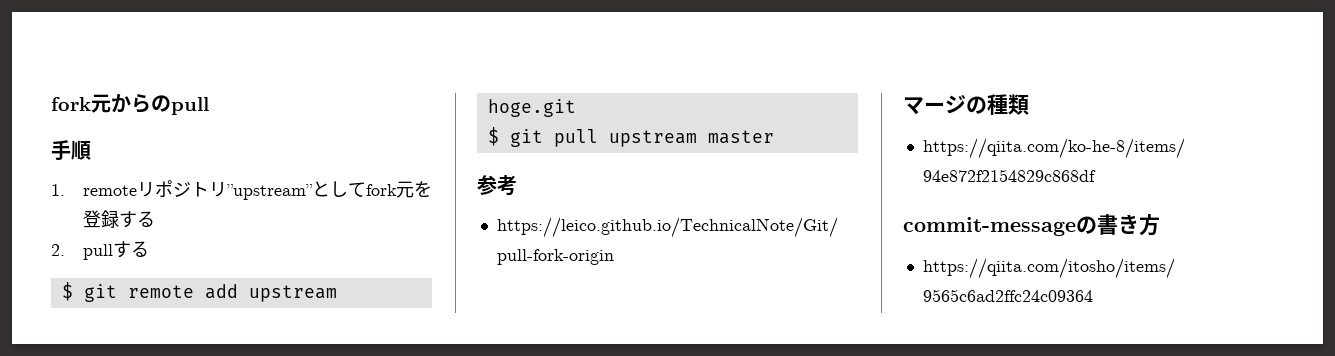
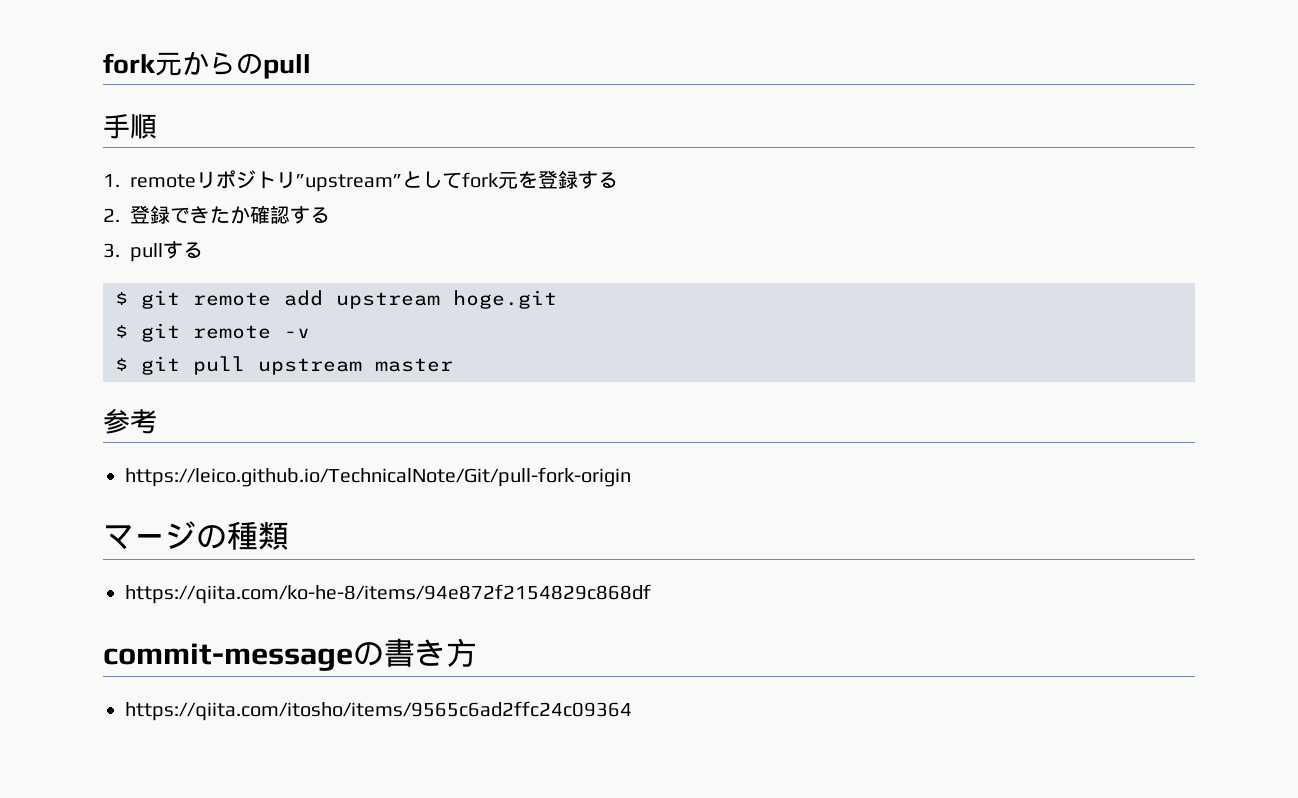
- 2. pullする
+ 2.登録できたか確認する
+ 3. pullする
+ $ git remote -v

